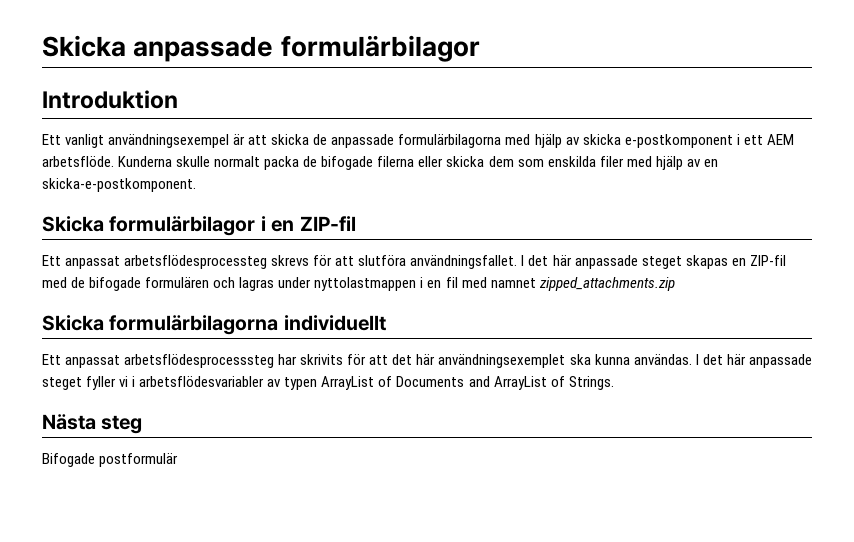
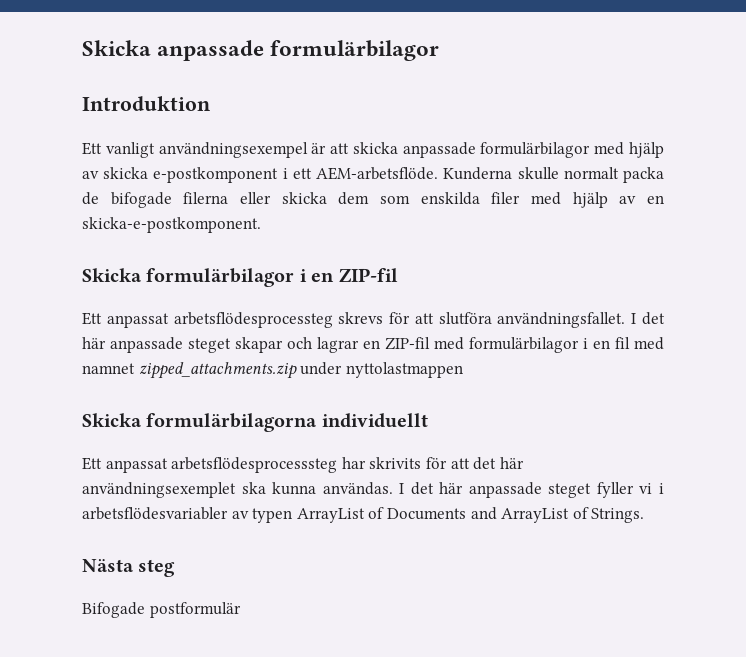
- Ett vanligt användningsexempel är att skicka de anpassade formulärbilagorna med hjälp av skicka e-postkomponent i ett AEM arbetsflöde.
+ Ett vanligt användningsexempel är att skicka anpassade formulärbilagor med hjälp av skicka e-postkomponent i ett AEM-arbetsflöde.
- I det här anpassade steget skapas en ZIP-fil med de bifogade formulären och lagras under nyttolastmappen i en fil med namnet zipped_attachments.zip
+ I det här anpassade steget skapar och lagrar en ZIP-fil med formulärbilagor i en fil med namnet zipped_attachments.zip under nyttolastmappen

